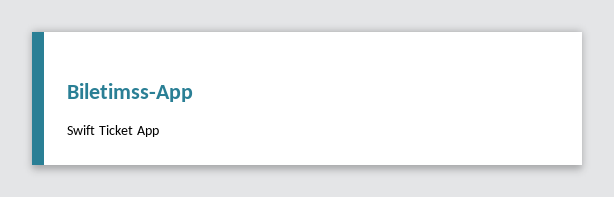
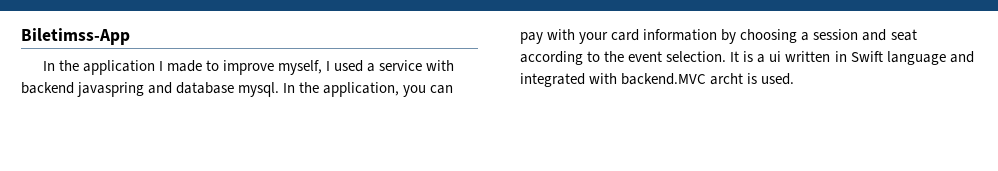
- Swift Ticket App
+ In the application I made to improve myself, I used a service with backend javaspring and database mysql. In the application, you can pay with your card information by choosing a session and seat according to the event selection. It is a ui written in Swift language and integrated with backend.MVC archt is used.

